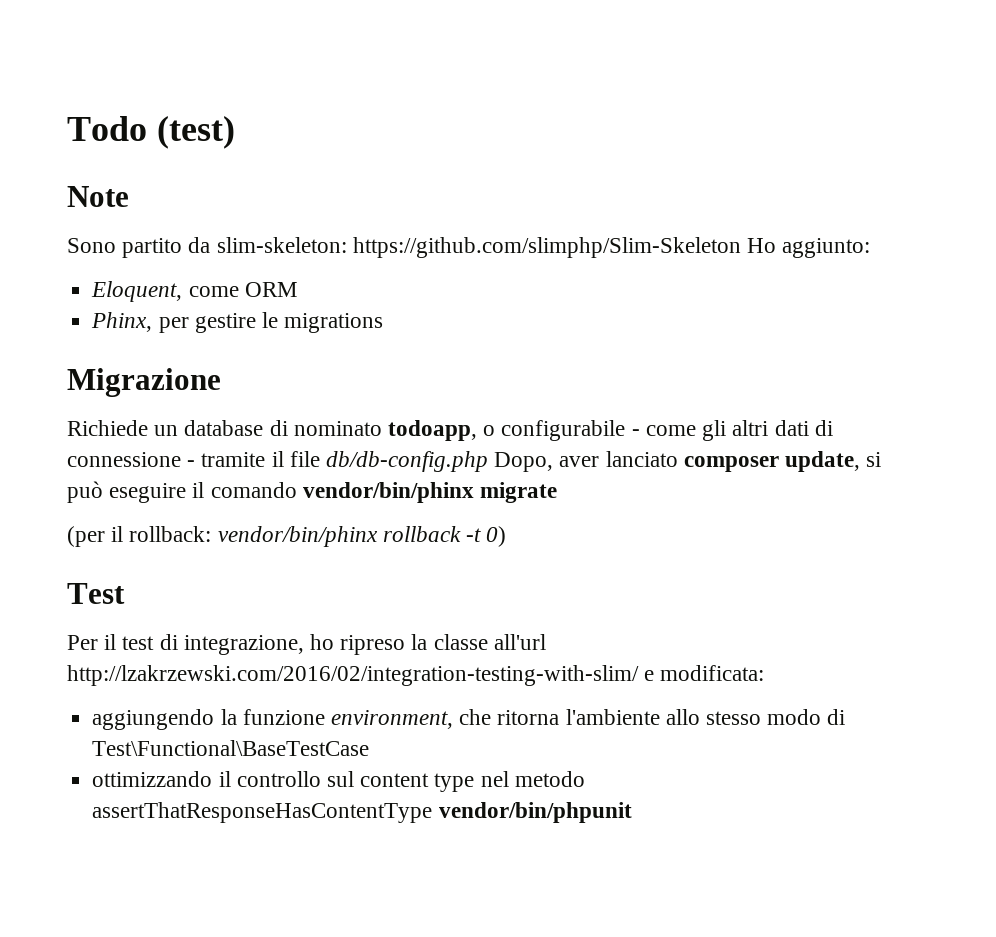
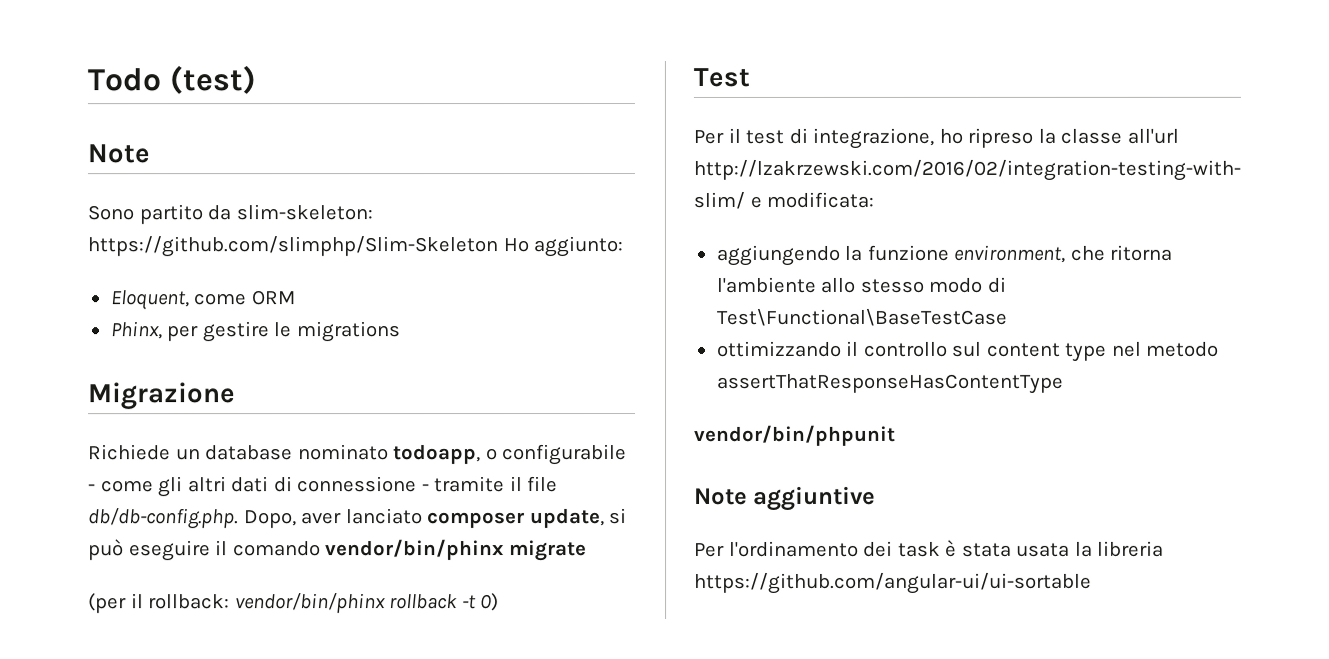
- Richiede un database di nominato todoapp, o configurabile - come gli altri dati di connessione - tramite il file db/db-config.php Dopo, aver lanciato composer update, si può eseguire il comando vendor/bin/phinx migrate
+ Richiede un database nominato todoapp, o configurabile - come gli altri dati di connessione - tramite il file db/db-config.php. Dopo, aver lanciato composer update, si può eseguire il comando vendor/bin/phinx migrate
- ottimizzando il controllo sul content type nel metodo assertThatResponseHasContentType vendor/bin/phpunit
+ ottimizzando il controllo sul content type nel metodo assertThatResponseHasContentType
+ vendor/bin/phpunit
+ Note aggiuntive
+ Per l'ordinamento dei task è stata usata la libreria https://github.com/angular-ui/ui-sortable

